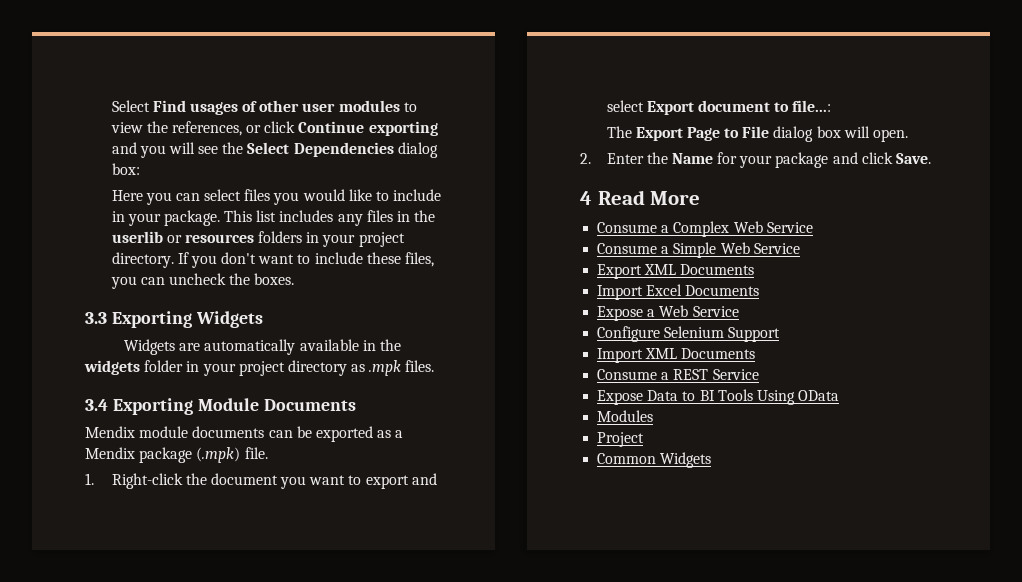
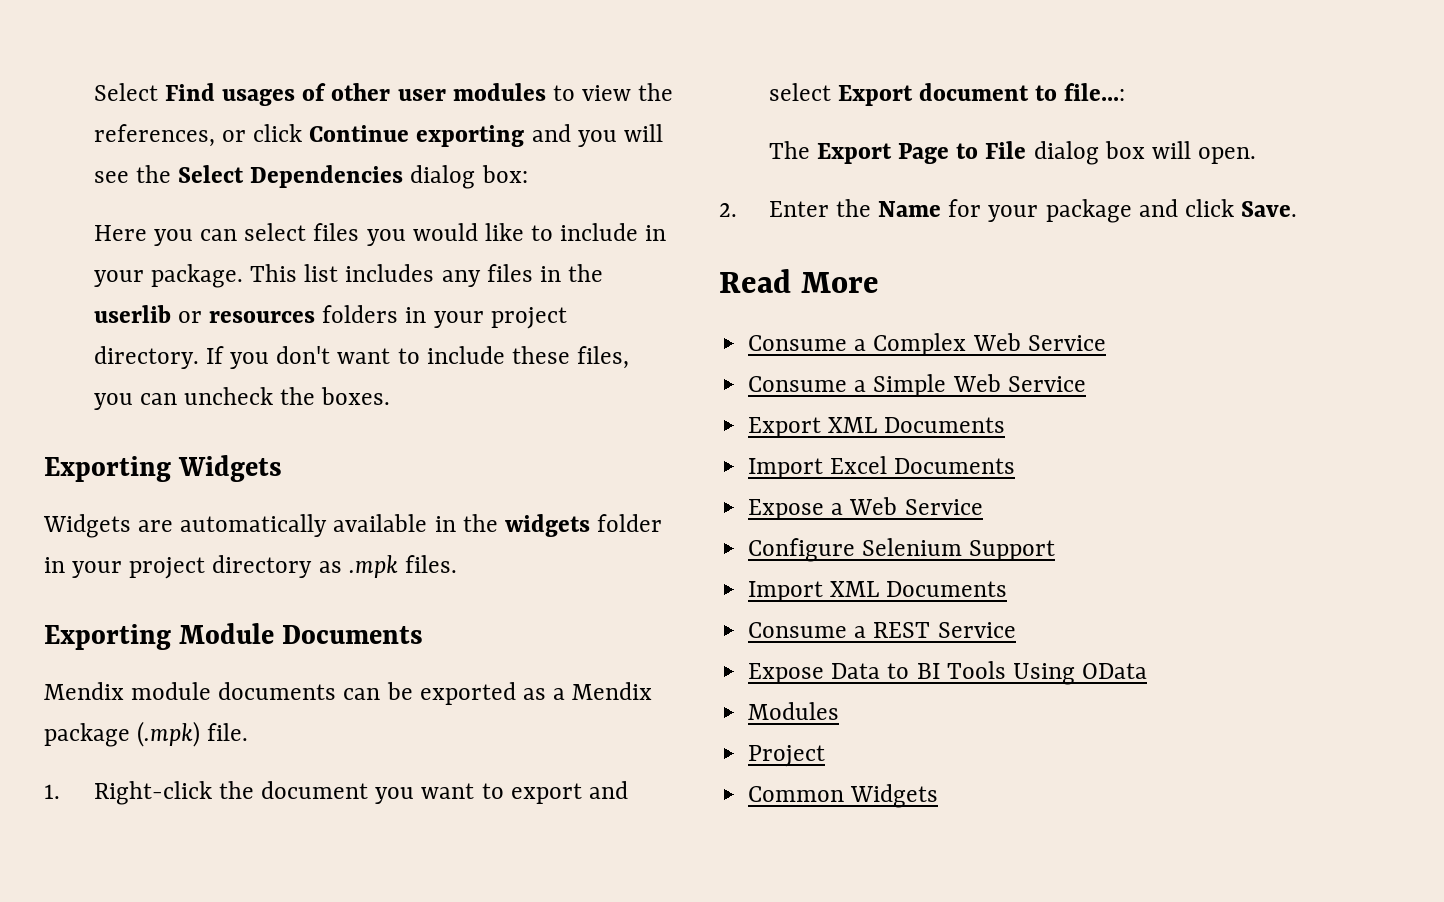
- 3.3 Exporting Widgets
+ Exporting Widgets
- 3.4 Exporting Module Documents
+ Exporting Module Documents
- 4 Read More
+ Read More

